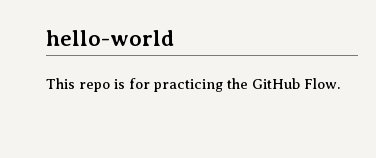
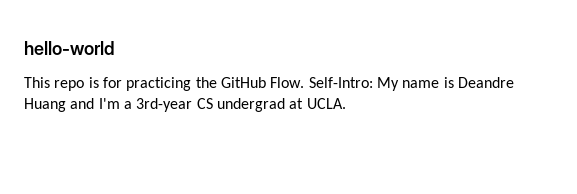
+ Self-Intro: My name is Deandre Huang and I'm a 3rd-year CS undergrad at UCLA.

